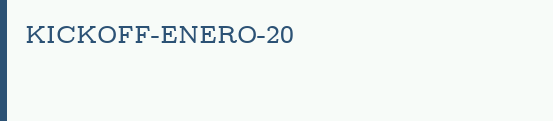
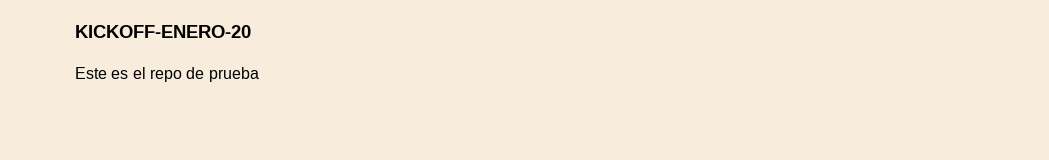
+ Este es el repo de prueba

